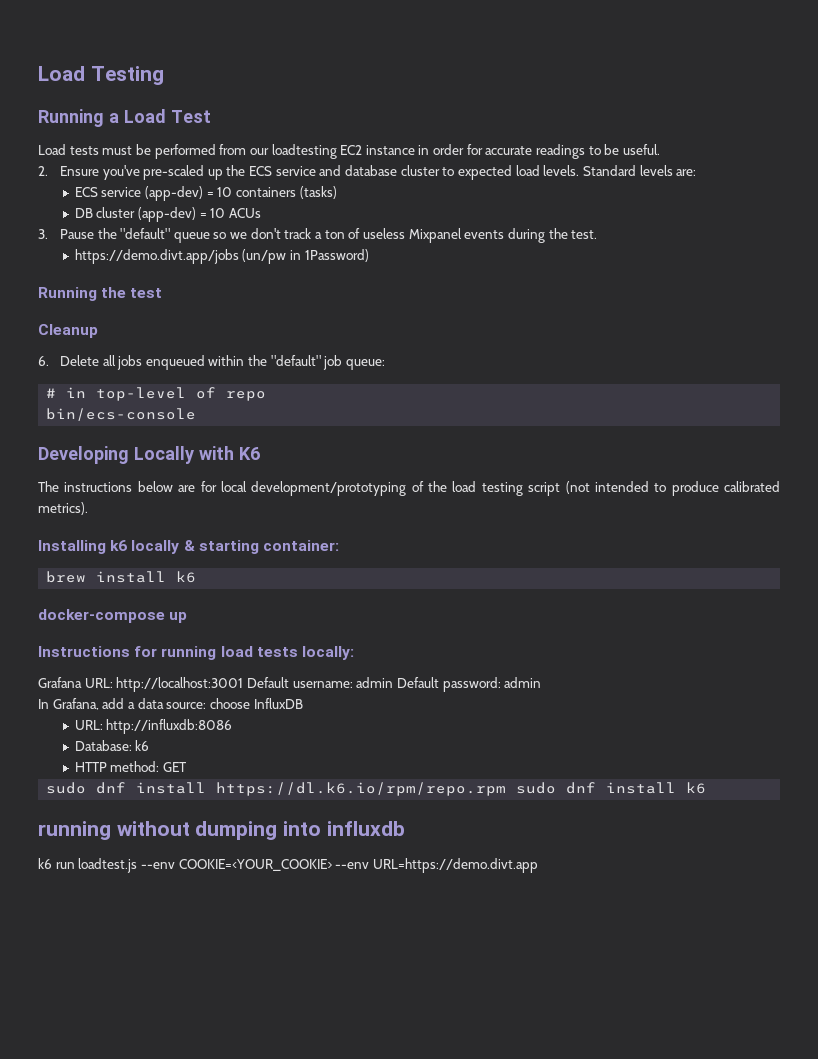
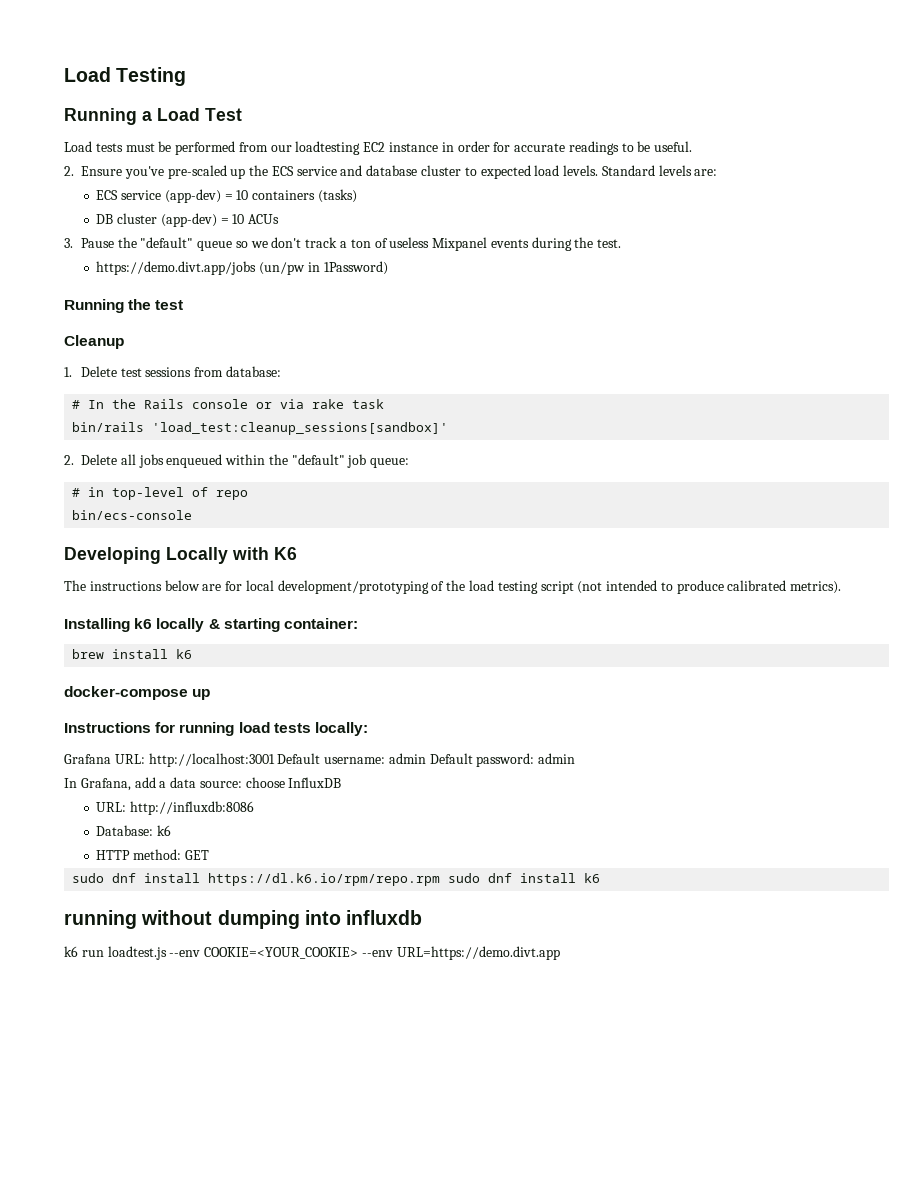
- 6. Delete all jobs enqueued within the "default" job queue:
+ 1. Delete test sessions from database:
+ # In the Rails console or via rake task
+ bin/rails 'load_test:cleanup_sessions[sandbox]'
+ 2. Delete all jobs enqueued within the "default" job queue:

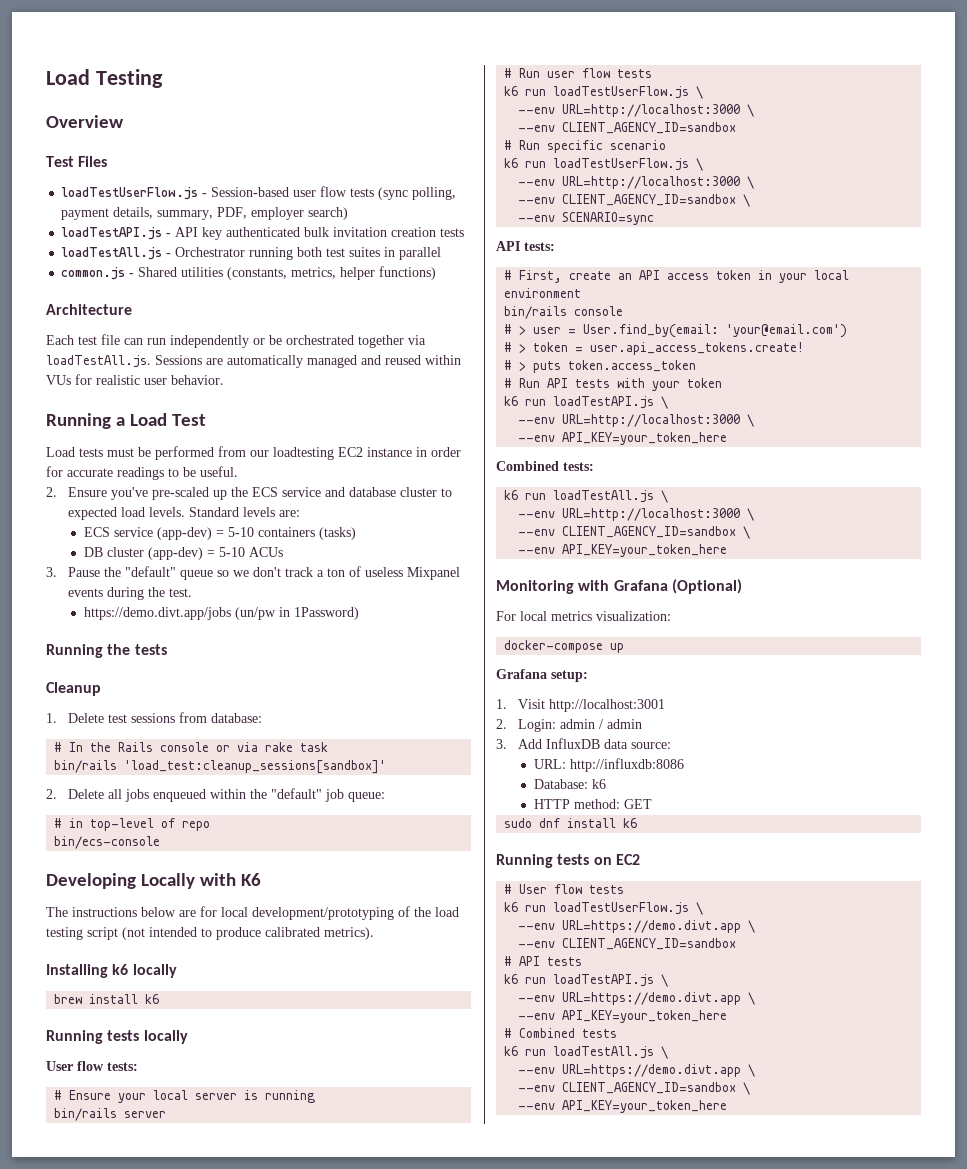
+ Overview
+ Test Files
+ loadTestUserFlow.js - Session-based user flow tests (sync polling, payment details, summary, PDF, employer search)
+ loadTestAPI.js - API key authenticated bulk invitation creation tests
+ loadTestAll.js - Orchestrator running both test suites in parallel
+ common.js - Shared utilities (constants, metrics, helper functions)
+ Architecture
+ Each test file can run independently or be orchestrated together via loadTestAll.js. Sessions are automatically managed and reused within VUs for realistic user behavior.
- ECS service (app-dev) = 10 containers (tasks)
+ ECS service (app-dev) = 5-10 containers (tasks)
- DB cluster (app-dev) = 10 ACUs
+ DB cluster (app-dev) = 5-10 ACUs
- Running the test
+ Running the tests
- Installing k6 locally & starting container:
+ Installing k6 locally
+ Running tests locally
+ User flow tests:
+ # Ensure your local server is running
+ bin/rails server
+ # Run user flow tests
+ k6 run loadTestUserFlow.js \
+ --env URL=http://localhost:3000 \
+ --env CLIENT_AGENCY_ID=sandbox
+ # Run specific scenario
+ k6 run loadTestUserFlow.js \
+ --env URL=http://localhost:3000 \
+ --env CLIENT_AGENCY_ID=sandbox \
+ --env SCENARIO=sync
+ API tests:
+ # First, create an API access token in your local environment
+ bin/rails console
+ # > user = User.find_by(email: 'your@email.com')
+ # > token = user.api_access_tokens.create!
+ # > puts token.access_token
+ # Run API tests with your token
+ k6 run loadTestAPI.js \
+ --env URL=http://localhost:3000 \
+ --env API_KEY=your_token_here
+ Combined tests:
+ k6 run loadTestAll.js \
+ --env URL=http://localhost:3000 \
+ --env CLIENT_AGENCY_ID=sandbox \
+ --env API_KEY=your_token_here
+ Monitoring with Grafana (Optional)
+ For local metrics visualization:
  docker-compose up
- Instructions for running load tests locally:
- Grafana URL: http://localhost:3001 Default username: admin Default password: admin
- In Grafana, add a data source: choose InfluxDB
+ Grafana setup:
+ 1. Visit http://localhost:3001
+ 2. Login: admin / admin
+ 3. Add InfluxDB data source:
- sudo dnf install https://dl.k6.io/rpm/repo.rpm sudo dnf install k6
- running without dumping into influxdb
- k6 run loadtest.js --env COOKIE=<YOUR_COOKIE> --env URL=https://demo.divt.app
+ sudo dnf install k6
+ Running tests on EC2
+ # User flow tests
+ k6 run loadTestUserFlow.js \
+ --env URL=https://demo.divt.app \
+ --env CLIENT_AGENCY_ID=sandbox
+ # API tests
+ k6 run loadTestAPI.js \
+ --env URL=https://demo.divt.app \
+ --env API_KEY=your_token_here
+ # Combined tests
+ k6 run loadTestAll.js \
+ --env URL=https://demo.divt.app \
+ --env CLIENT_AGENCY_ID=sandbox \
+ --env API_KEY=your_token_here

